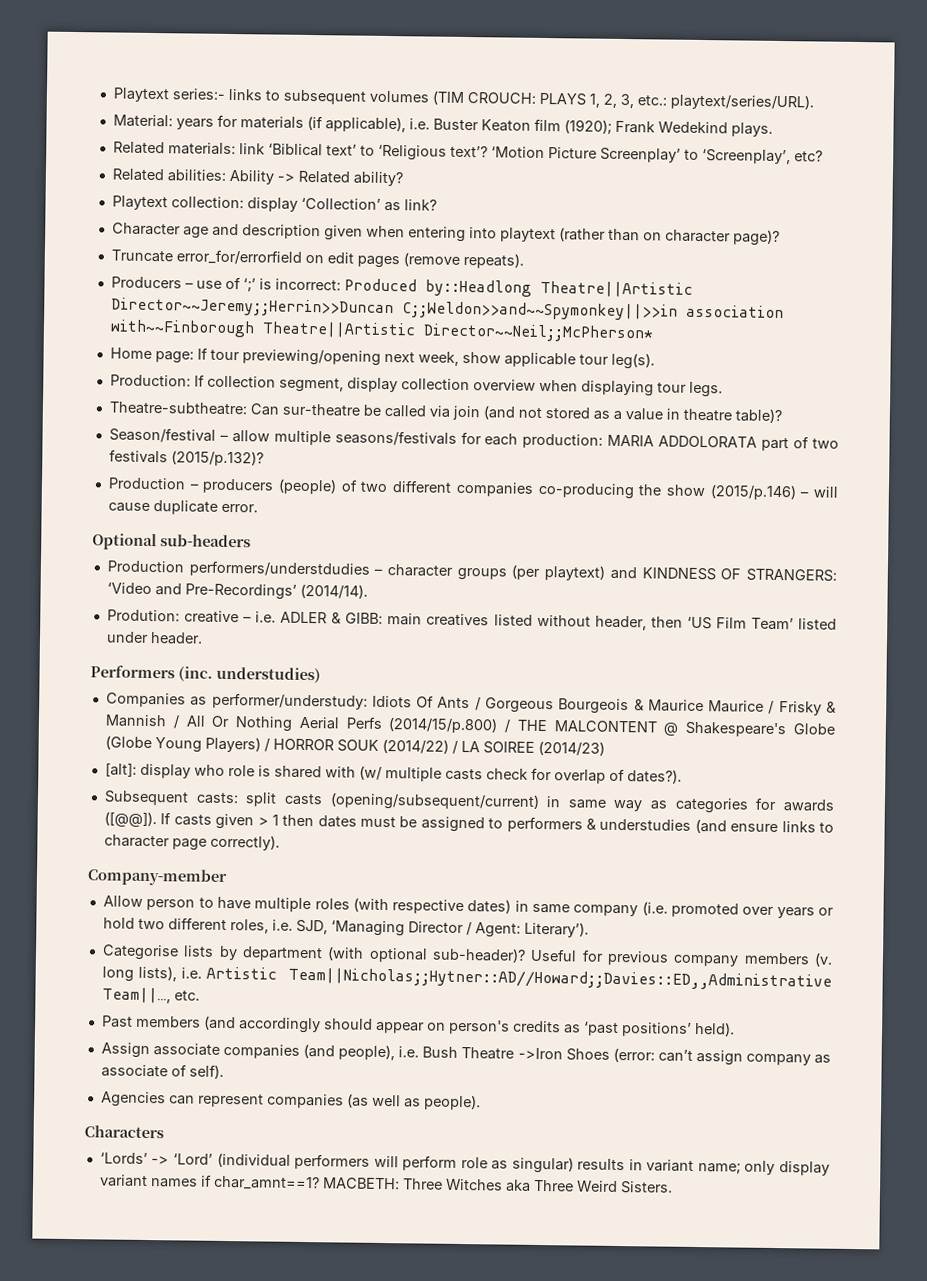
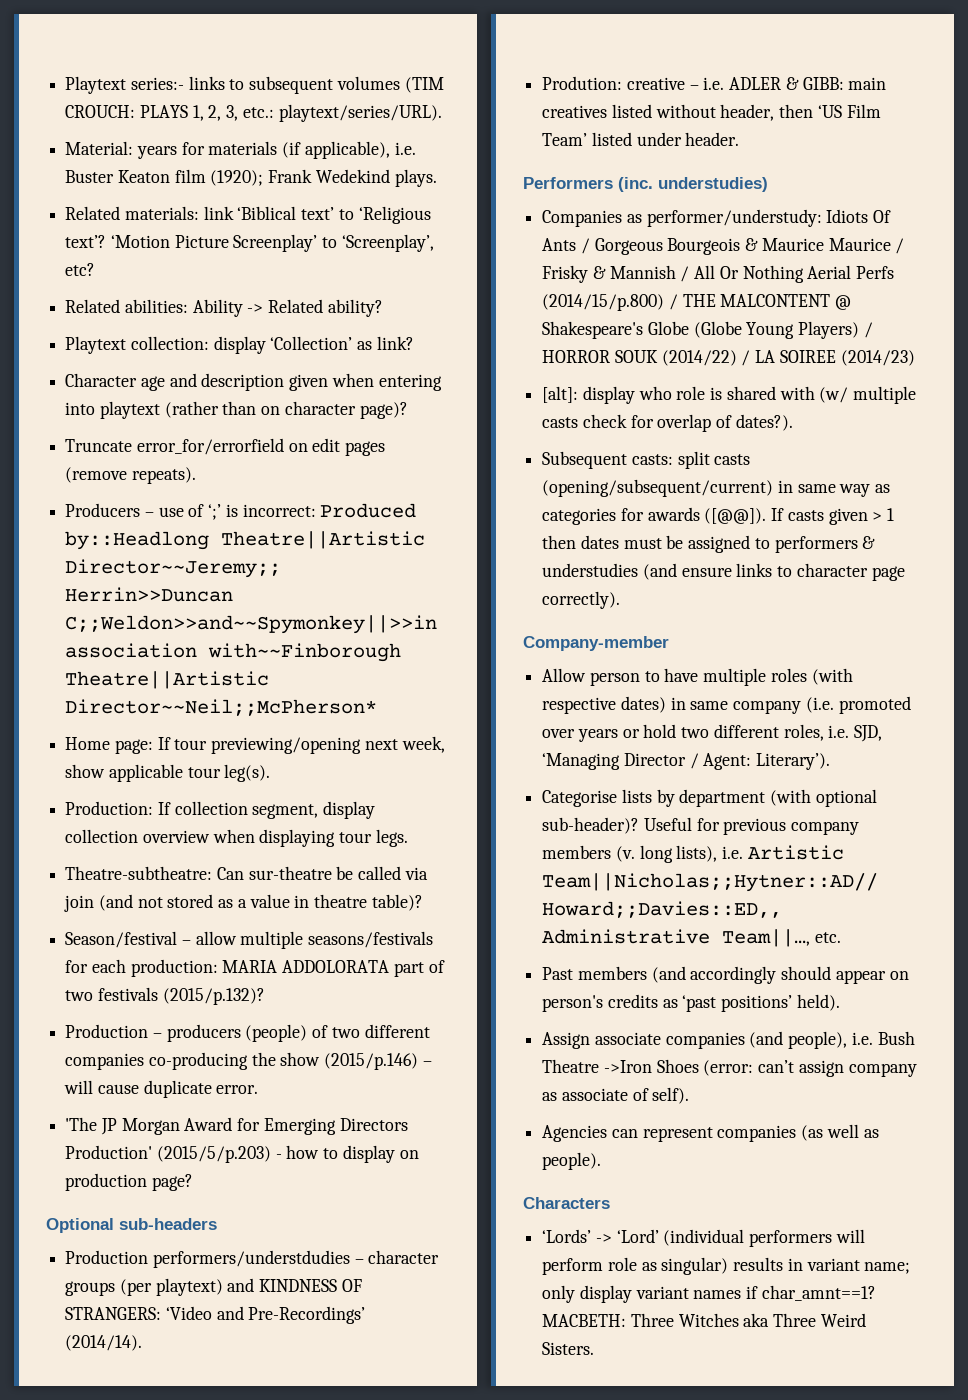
+ 'The JP Morgan Award for Emerging Directors Production' (2015/5/p.203) - how to display on production page?

